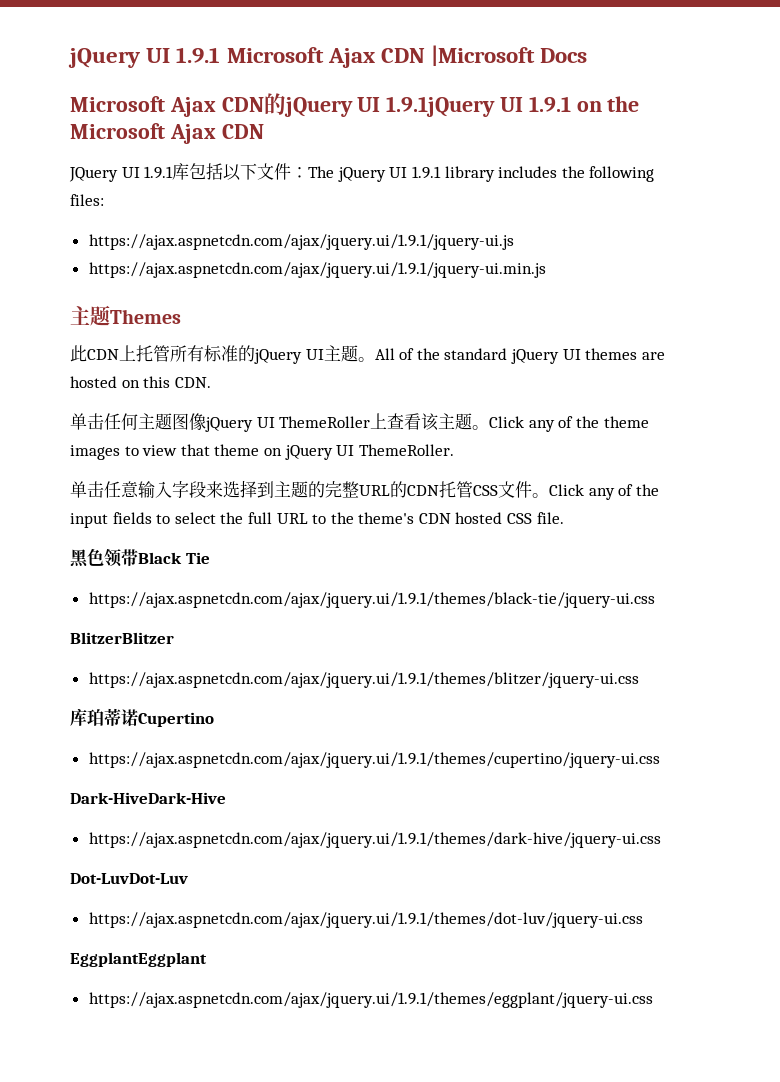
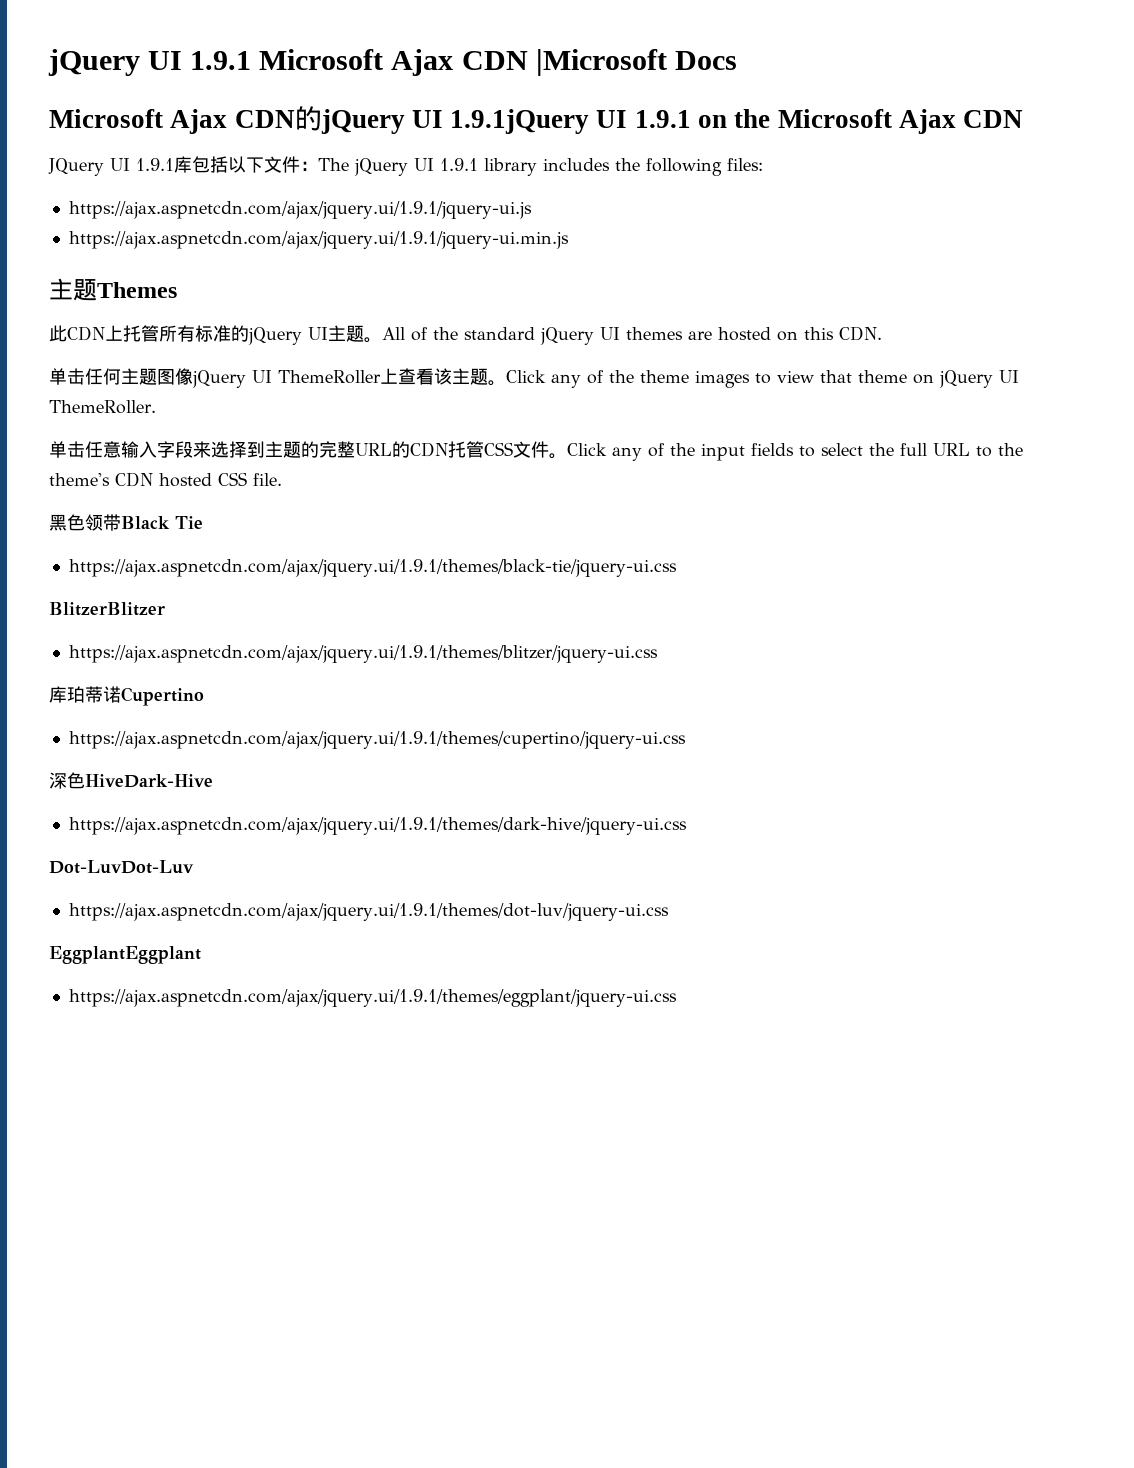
- Dark-HiveDark-Hive
+ 深色HiveDark-Hive

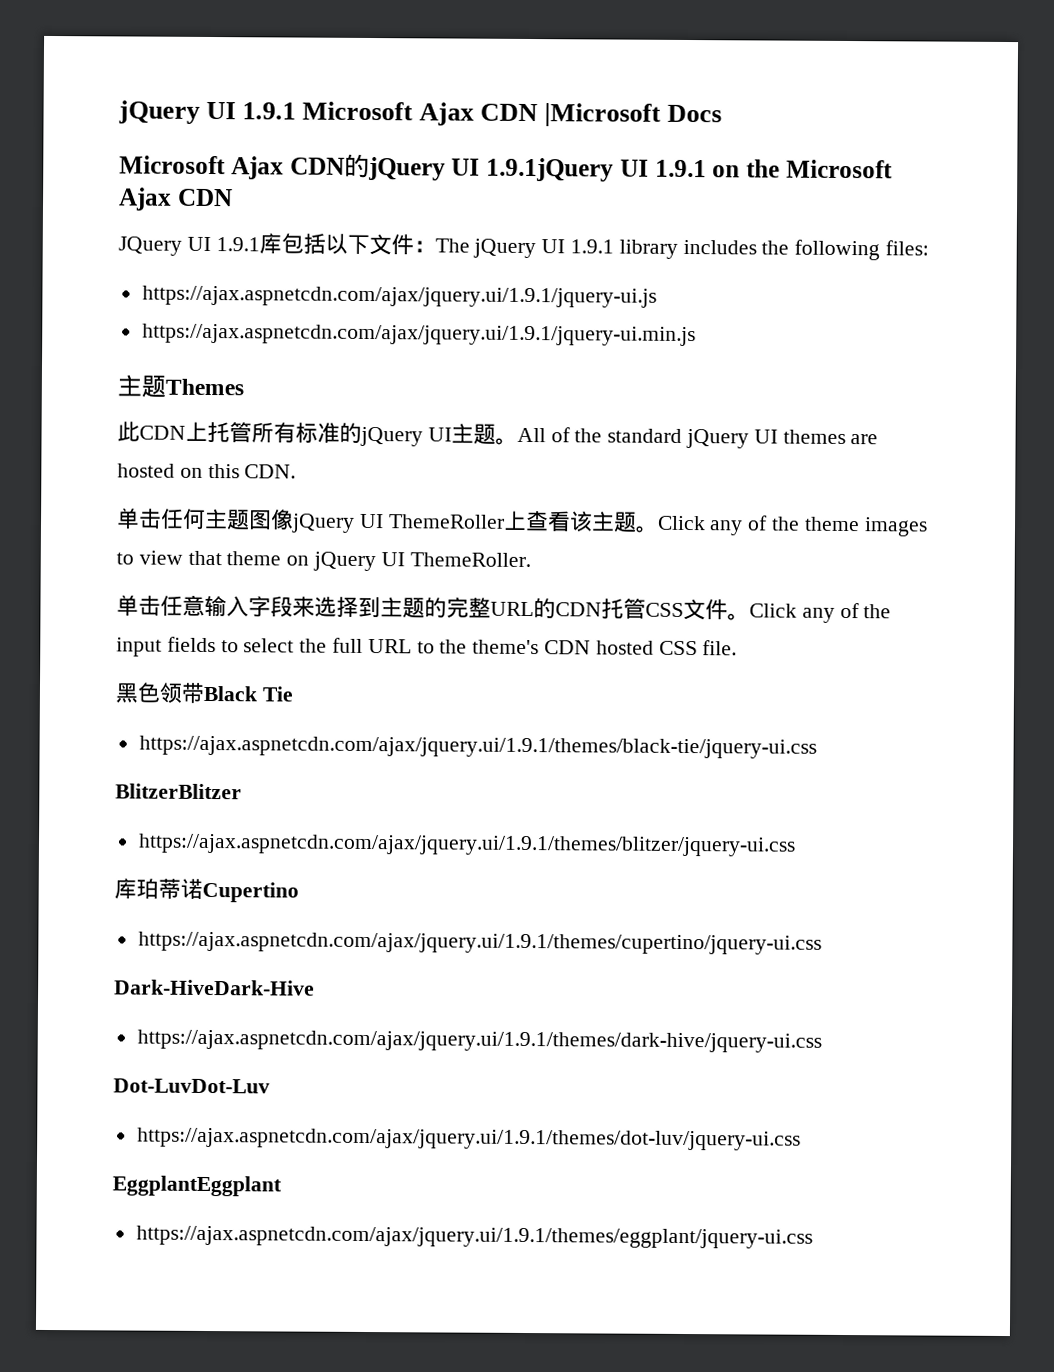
- 深色HiveDark-Hive
+ Dark-HiveDark-Hive

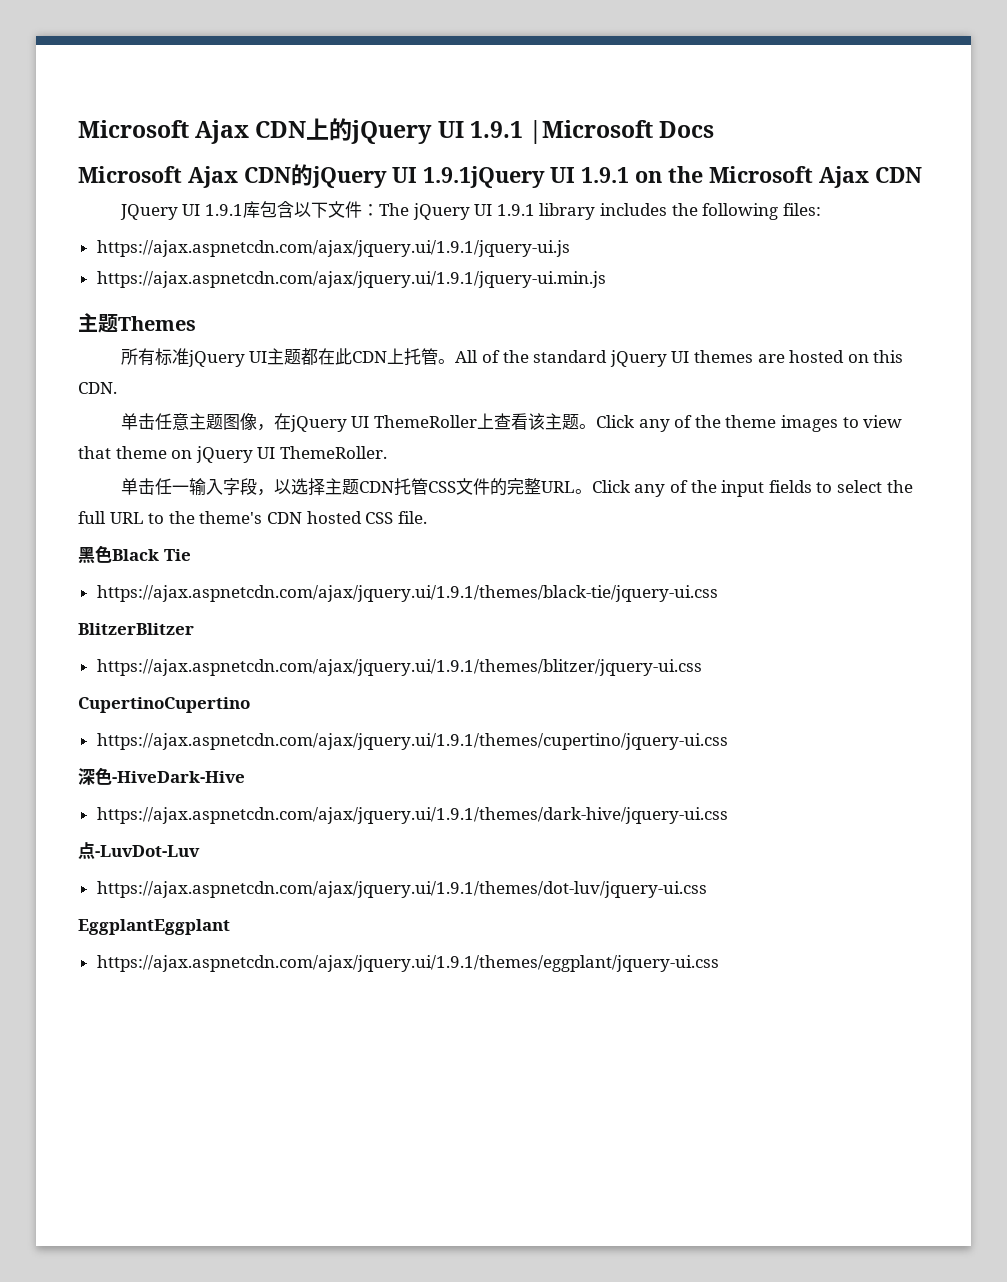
- jQuery UI 1.9.1 Microsoft Ajax CDN |Microsoft Docs
+ Microsoft Ajax CDN上的jQuery UI 1.9.1 |Microsoft Docs
- JQuery UI 1.9.1库包括以下文件：The jQuery UI 1.9.1 library includes the following files:
+ JQuery UI 1.9.1库包含以下文件：The jQuery UI 1.9.1 library includes the following files:
- 此CDN上托管所有标准的jQuery UI主题。
+ 所有标准jQuery UI主题都在此CDN上托管。
- 单击任何主题图像jQuery UI ThemeRoller上查看该主题。
+ 单击任意主题图像，在jQuery UI ThemeRoller上查看该主题。
- 单击任意输入字段来选择到主题的完整URL的CDN托管CSS文件。
+ 单击任一输入字段，以选择主题CDN托管CSS文件的完整URL。
- 黑色领带Black Tie
+ 黑色Black Tie
- 库珀蒂诺Cupertino
+ CupertinoCupertino
- Dark-HiveDark-Hive
+ 深色-HiveDark-Hive
- Dot-LuvDot-Luv
+ 点-LuvDot-Luv

